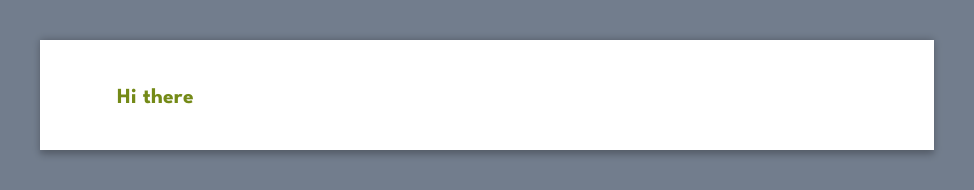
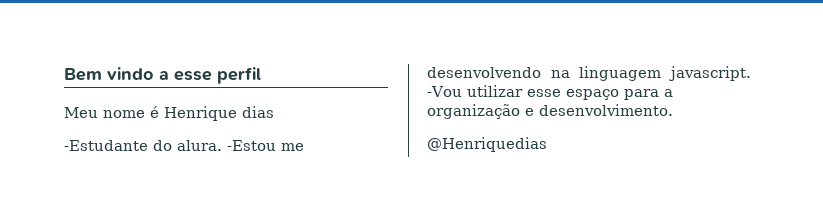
- Hi there
+ Bem vindo a esse perfil
+ Meu nome é Henrique dias
+ -Estudante do alura. -Estou me desenvolvendo na linguagem javascript. -Vou utilizar esse espaço para a organização e desenvolvimento.
+ @Henriquedias

